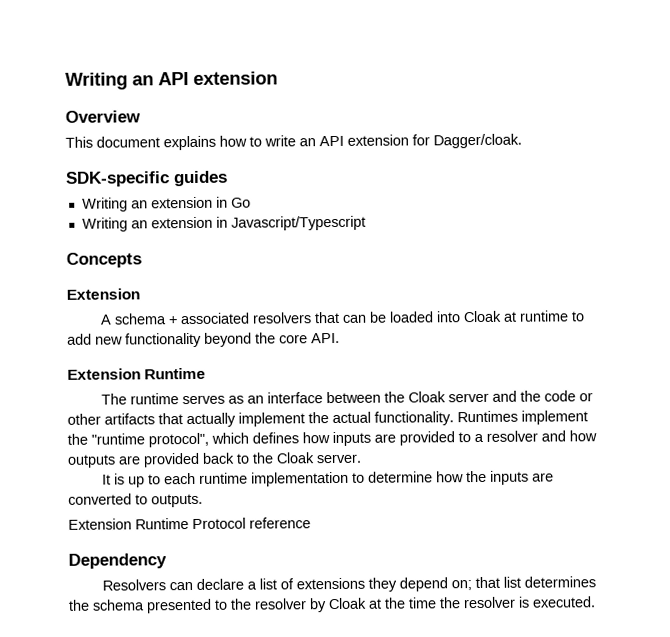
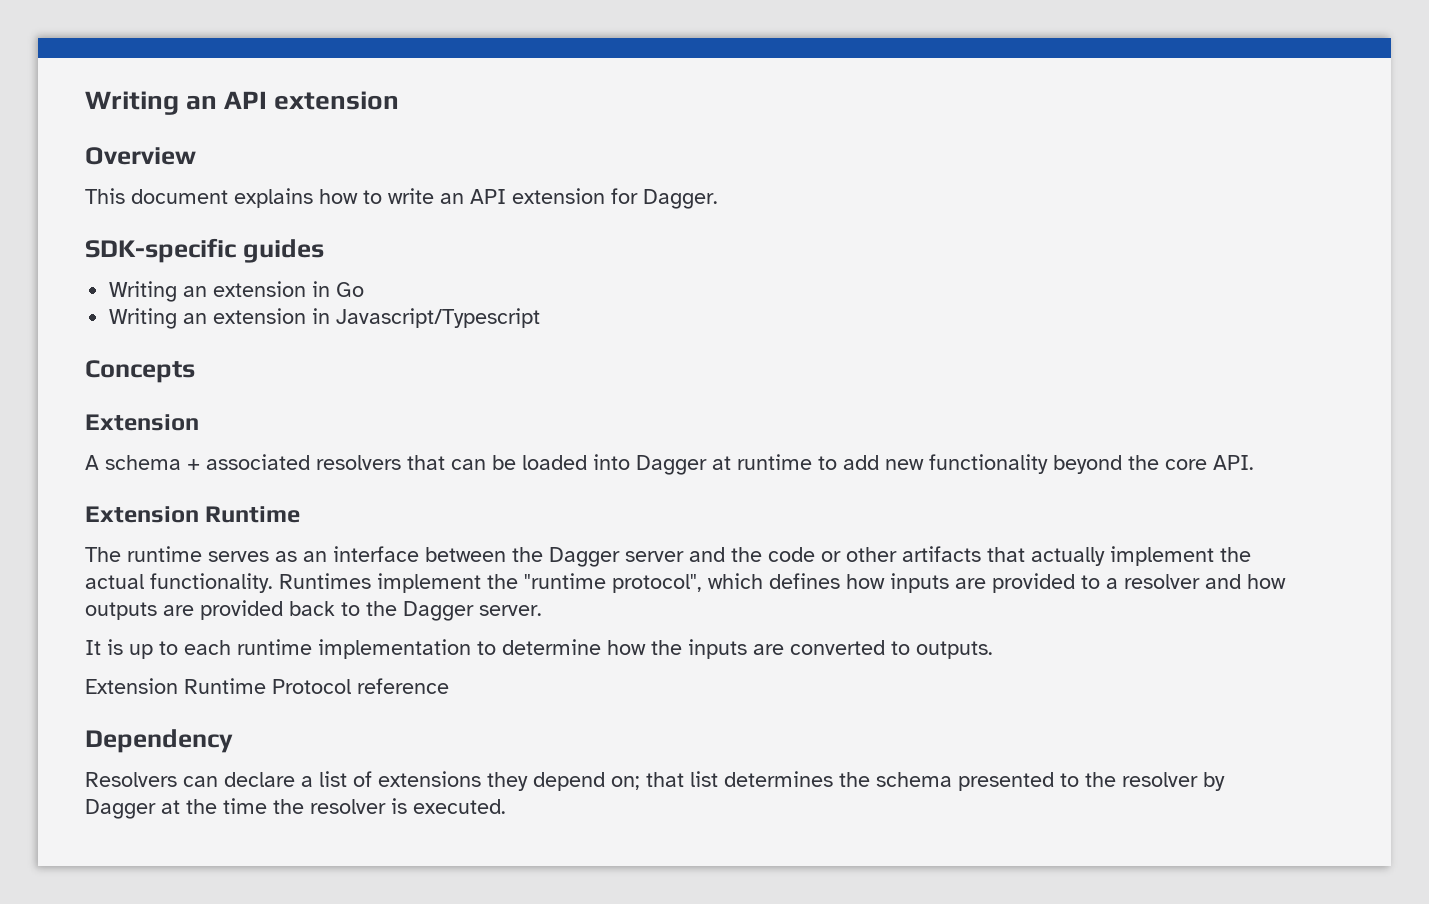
- This document explains how to write an API extension for Dagger/cloak.
+ This document explains how to write an API extension for Dagger.
- A schema + associated resolvers that can be loaded into Cloak at runtime to add new functionality beyond the core API.
+ A schema + associated resolvers that can be loaded into Dagger at runtime to add new functionality beyond the core API.
- The runtime serves as an interface between the Cloak server and the code or other artifacts that actually implement the actual functionality.
+ The runtime serves as an interface between the Dagger server and the code or other artifacts that actually implement the actual functionality.
- Runtimes implement the "runtime protocol", which defines how inputs are provided to a resolver and how outputs are provided back to the Cloak server.
+ Runtimes implement the "runtime protocol", which defines how inputs are provided to a resolver and how outputs are provided back to the Dagger server.
- Resolvers can declare a list of extensions they depend on; that list determines the schema presented to the resolver by Cloak at the time the resolver is executed.
+ Resolvers can declare a list of extensions they depend on; that list determines the schema presented to the resolver by Dagger at the time the resolver is executed.

